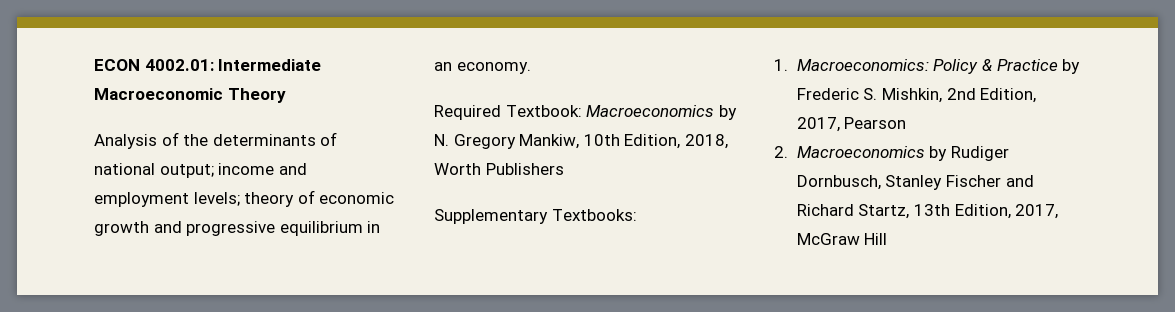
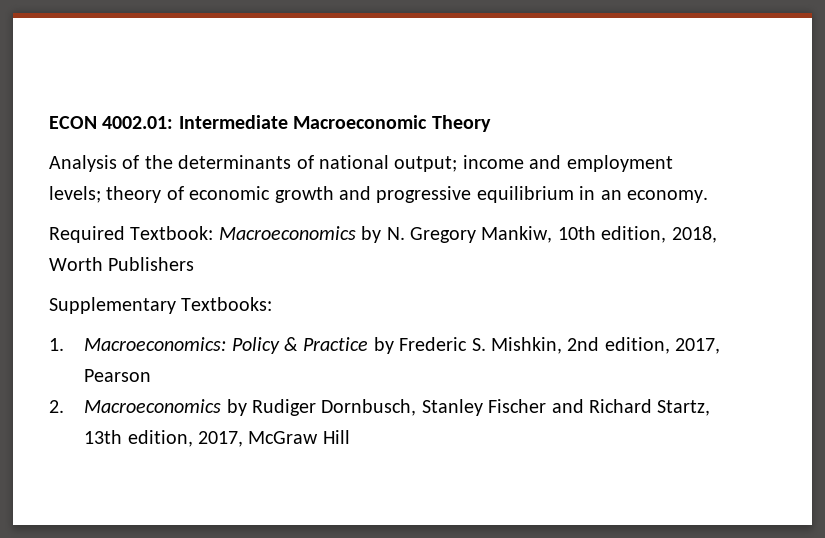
- Required Textbook: Macroeconomics by N. Gregory Mankiw, 10th Edition, 2018, Worth Publishers
+ Required Textbook: Macroeconomics by N. Gregory Mankiw, 10th edition, 2018, Worth Publishers
- 1. Macroeconomics: Policy & Practice by Frederic S. Mishkin, 2nd Edition, 2017, Pearson
+ 1. Macroeconomics: Policy & Practice by Frederic S. Mishkin, 2nd edition, 2017, Pearson
- 2. Macroeconomics by Rudiger Dornbusch, Stanley Fischer and Richard Startz, 13th Edition, 2017, McGraw Hill
+ 2. Macroeconomics by Rudiger Dornbusch, Stanley Fischer and Richard Startz, 13th edition, 2017, McGraw Hill

